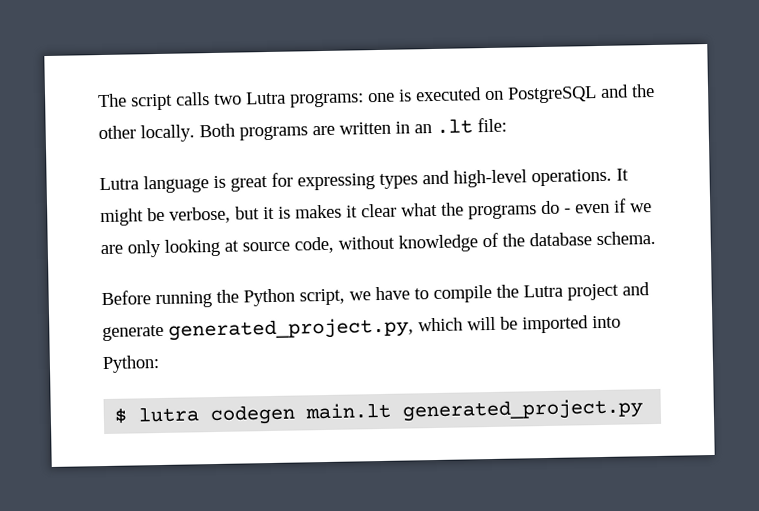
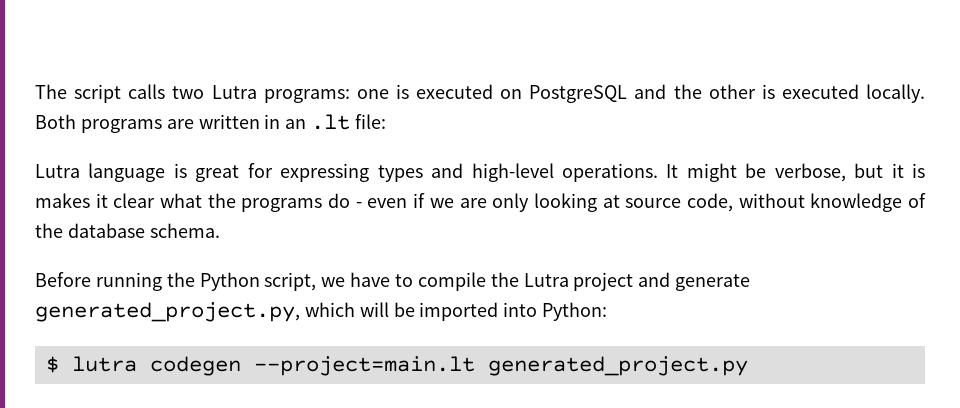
- The script calls two Lutra programs: one is executed on PostgreSQL and the other locally.
+ The script calls two Lutra programs: one is executed on PostgreSQL and the other is executed locally.
- $ lutra codegen main.lt generated_project.py
+ $ lutra codegen --project=main.lt generated_project.py

